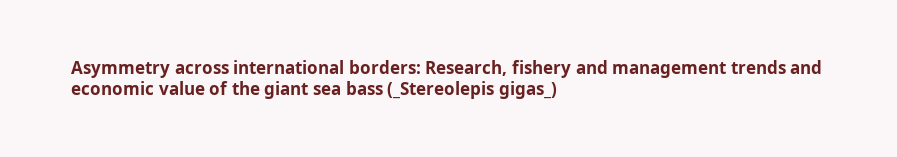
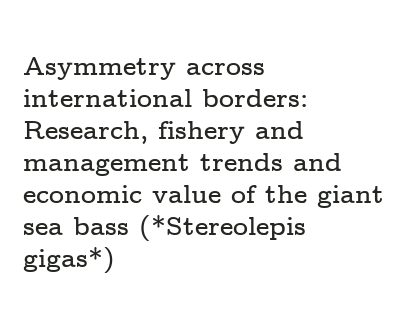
- Asymmetry across international borders: Research, fishery and management trends and economic value of the giant sea bass (_Stereolepis gigas_)
+ Asymmetry across international borders: Research, fishery and management trends and economic value of the giant sea bass (*Stereolepis gigas*)

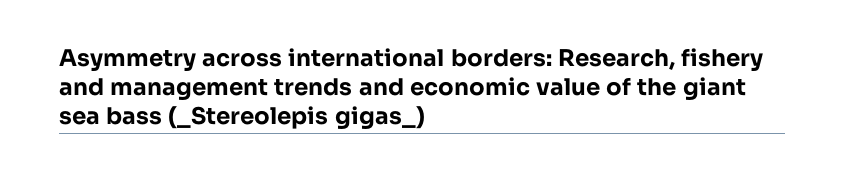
- Asymmetry across international borders: Research, fishery and management trends and economic value of the giant sea bass (*Stereolepis gigas*)
+ Asymmetry across international borders: Research, fishery and management trends and economic value of the giant sea bass (_Stereolepis gigas_)

